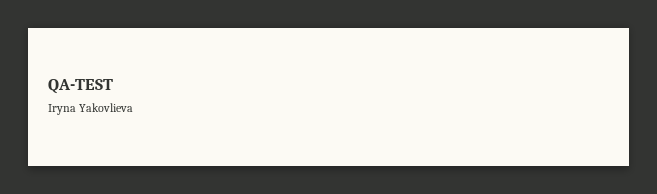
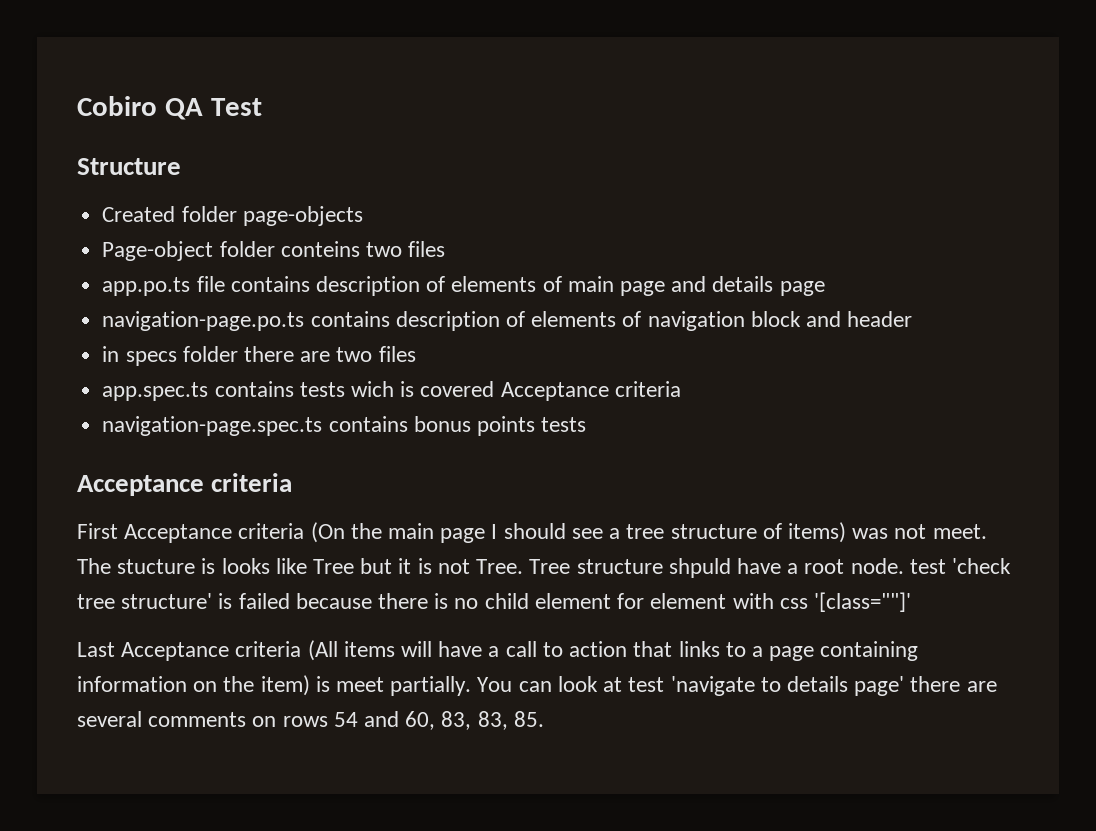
- QA-TEST
- Iryna Yakovlieva
+ Cobiro QA Test
+ Structure
+ Created folder page-objects
+ Page-object folder conteins two files
+ app.po.ts file contains description of elements of main page and details page
+ navigation-page.po.ts contains description of elements of navigation block and header
+ in specs folder there are two files
+ app.spec.ts contains tests wich is covered Acceptance criteria
+ navigation-page.spec.ts contains bonus points tests
+ Acceptance criteria
+ First Acceptance criteria (On the main page I should see a tree structure of items) was not meet. The stucture is looks like Tree but it is not Tree. Tree structure shpuld have a root node. test 'check tree structure' is failed because there is no child element for element with css '[class=""]'
+ Last Acceptance criteria (All items will have a call to action that links to a page containing information on the item) is meet partially. You can look at test 'navigate to details page' there are several comments on rows 54 and 60, 83, 83, 85.

